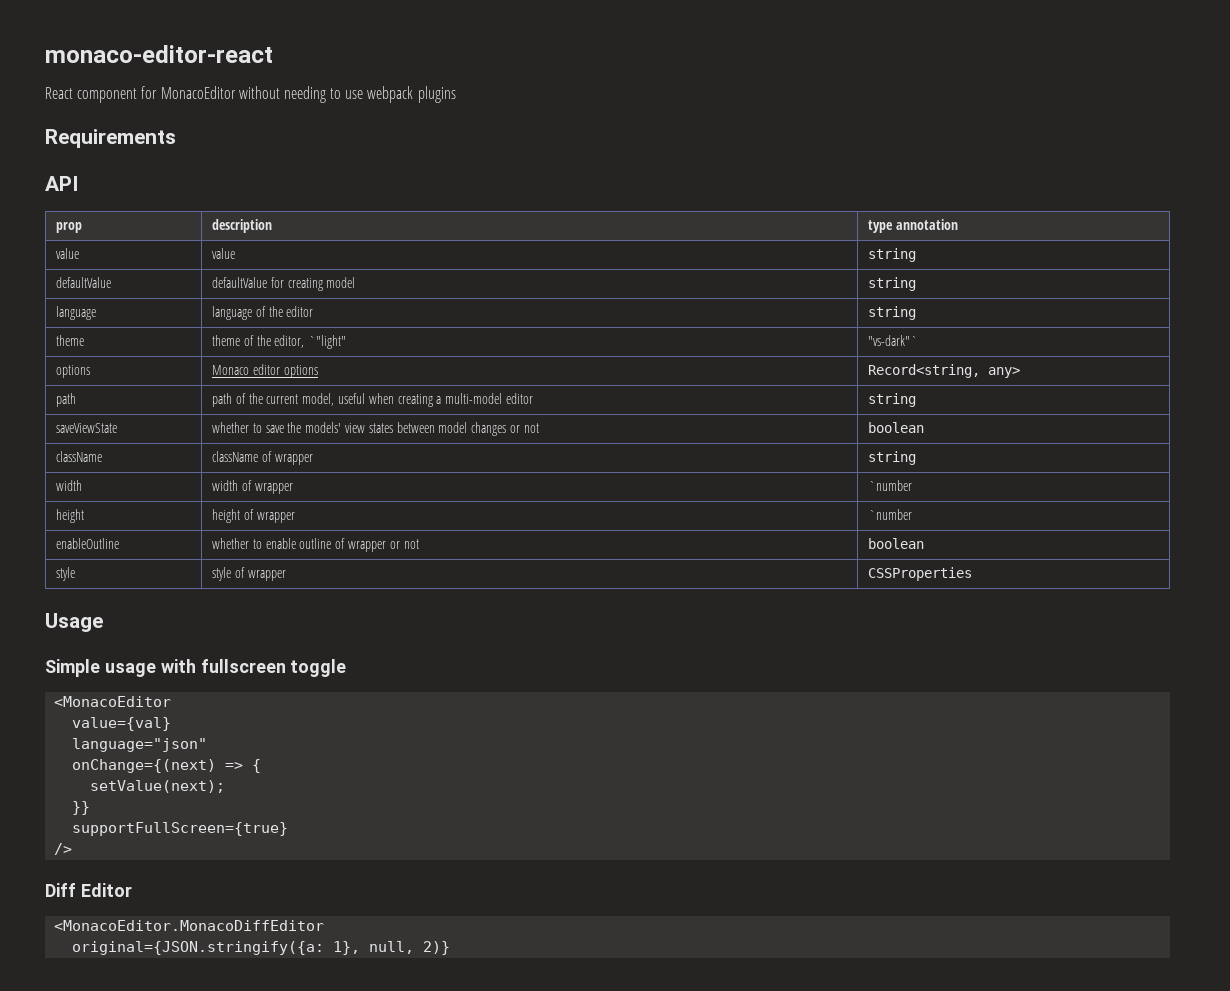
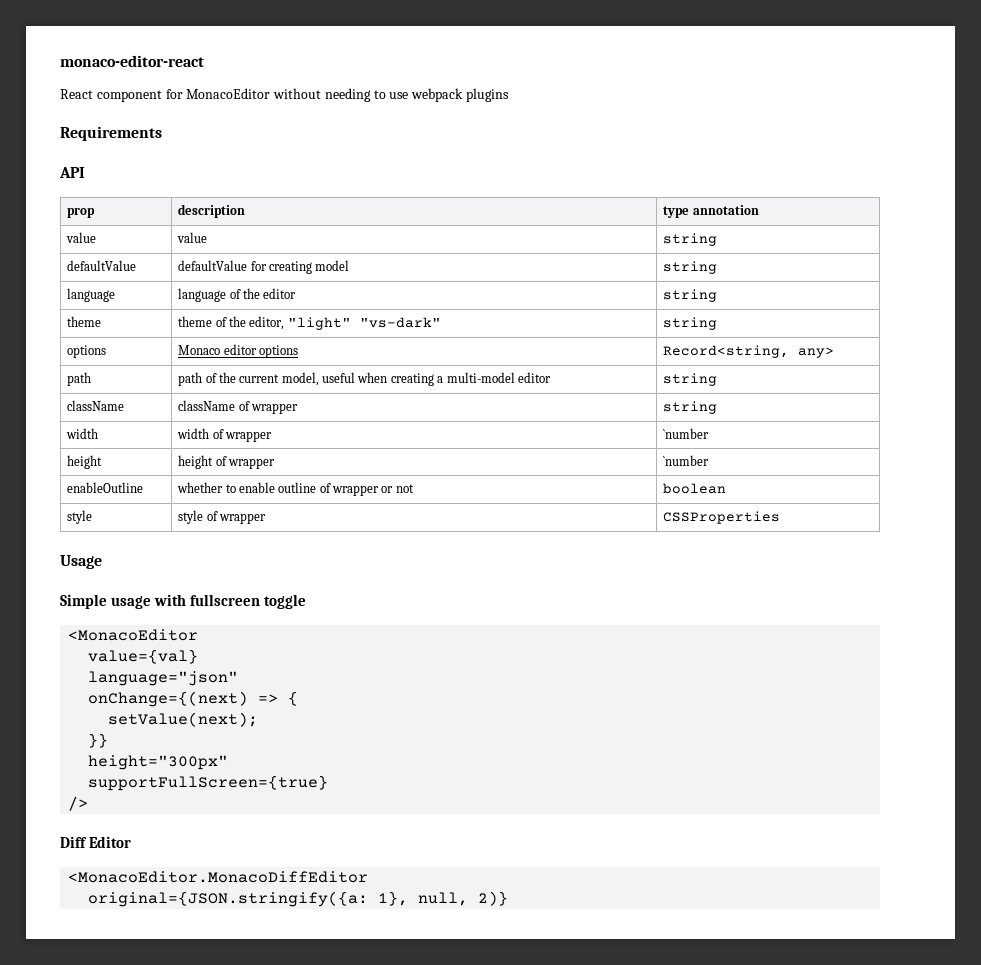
- theme | theme of the editor, `"light" | "vs-dark"`
+ theme | theme of the editor, "light" "vs-dark" | string
- saveViewState | whether to save the models' view states between model changes or not | boolean
+ height="300px"

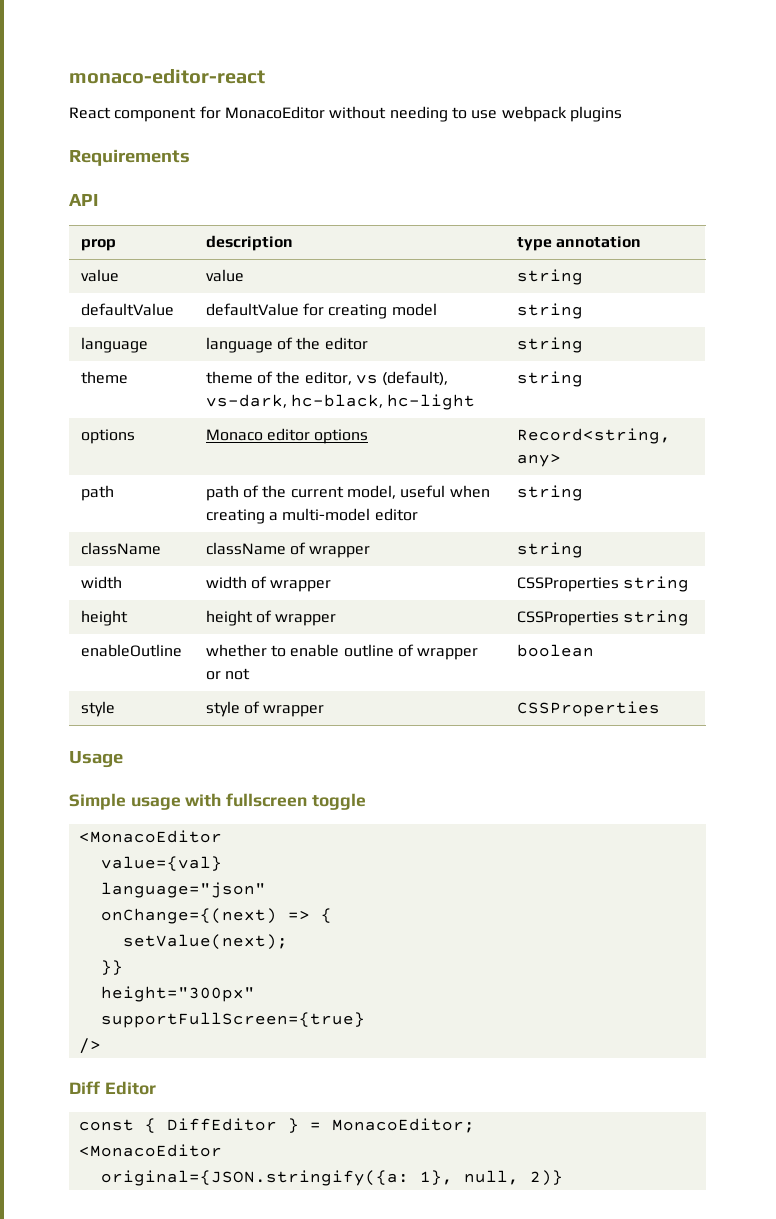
- theme | theme of the editor, "light" "vs-dark" | string
+ theme | theme of the editor, vs (default), vs-dark, hc-black, hc-light | string
- width | width of wrapper | `number
+ width | width of wrapper | CSSProperties string
- height | height of wrapper | `number
+ height | height of wrapper | CSSProperties string
- <MonacoEditor.MonacoDiffEditor
+ const { DiffEditor } = MonacoEditor;
+ <MonacoEditor

